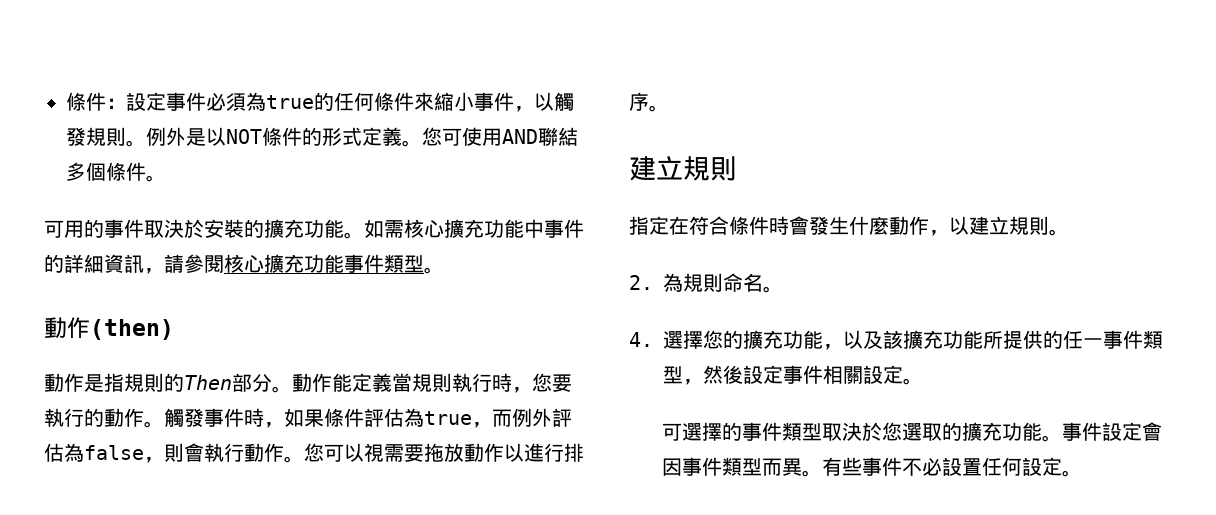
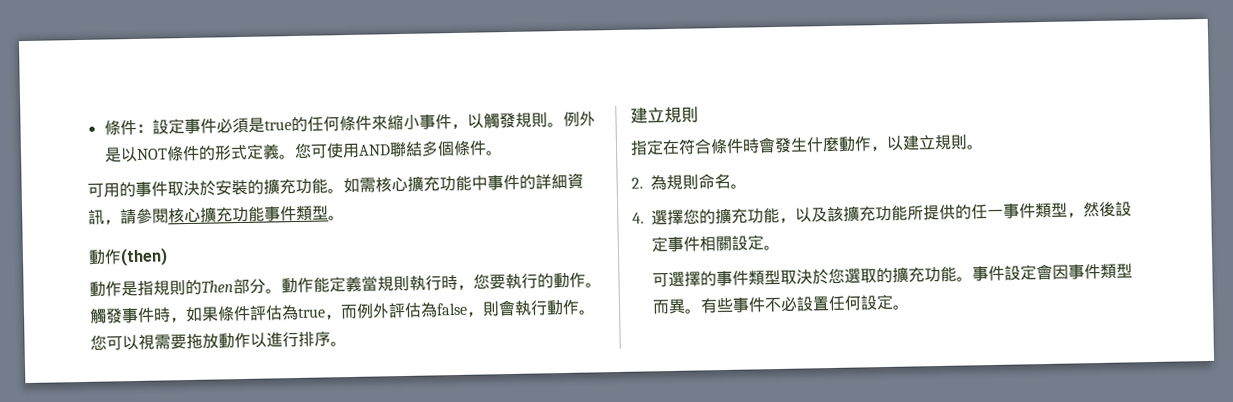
- 條件：設定事件必須為true的任何條件來縮小事件，以觸發規則。
+ 條件：設定事件必須是true的任何條件來縮小事件，以觸發規則。

